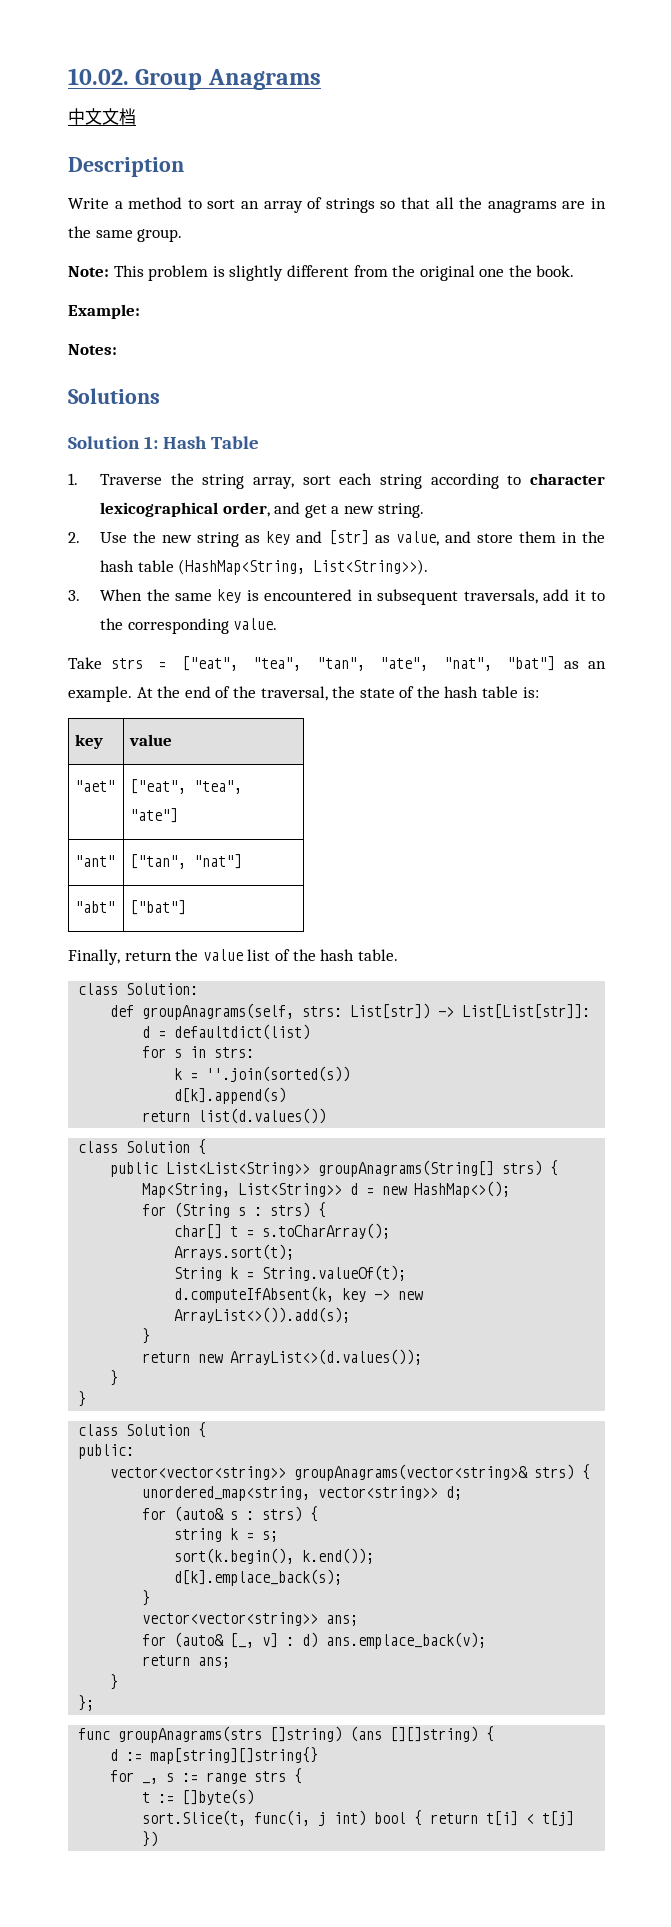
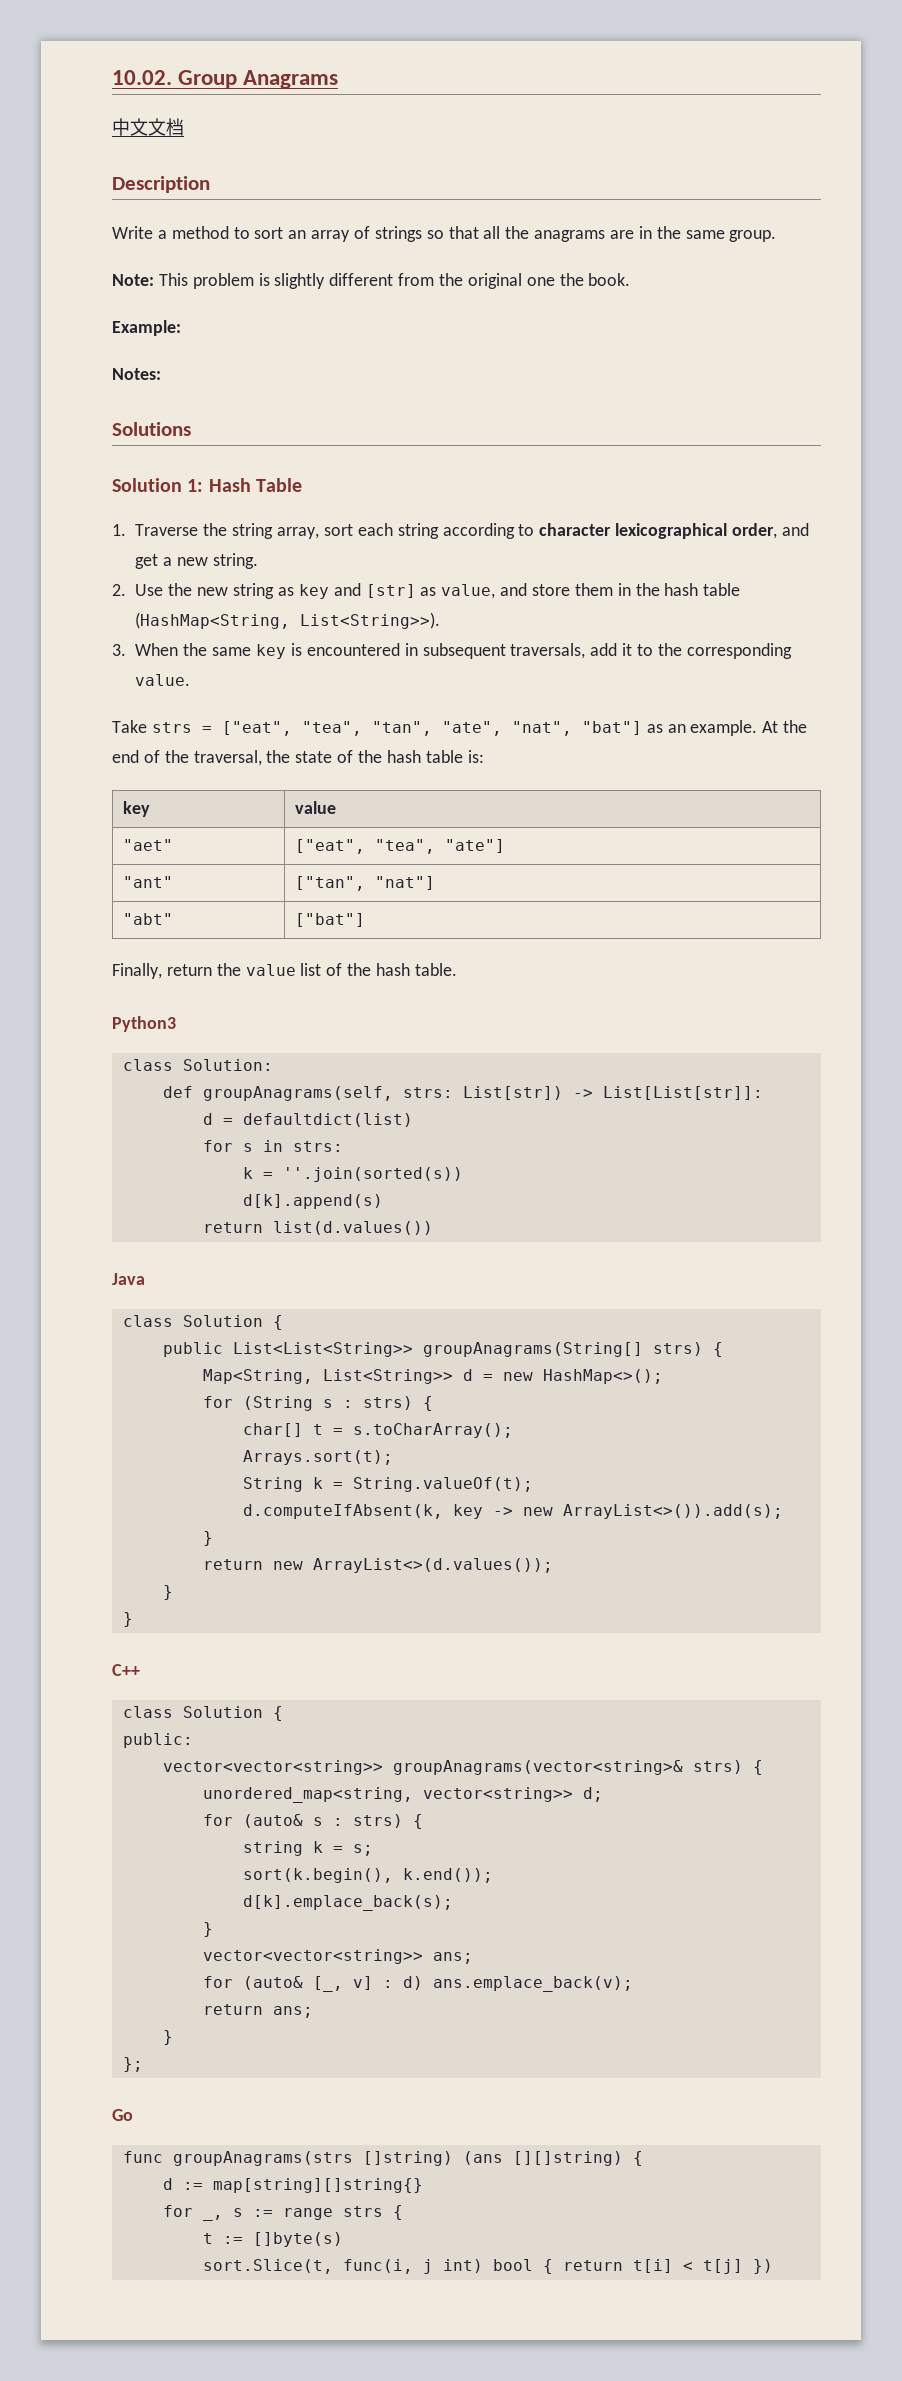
+ Python3
+ Java
+ C++
+ Go

